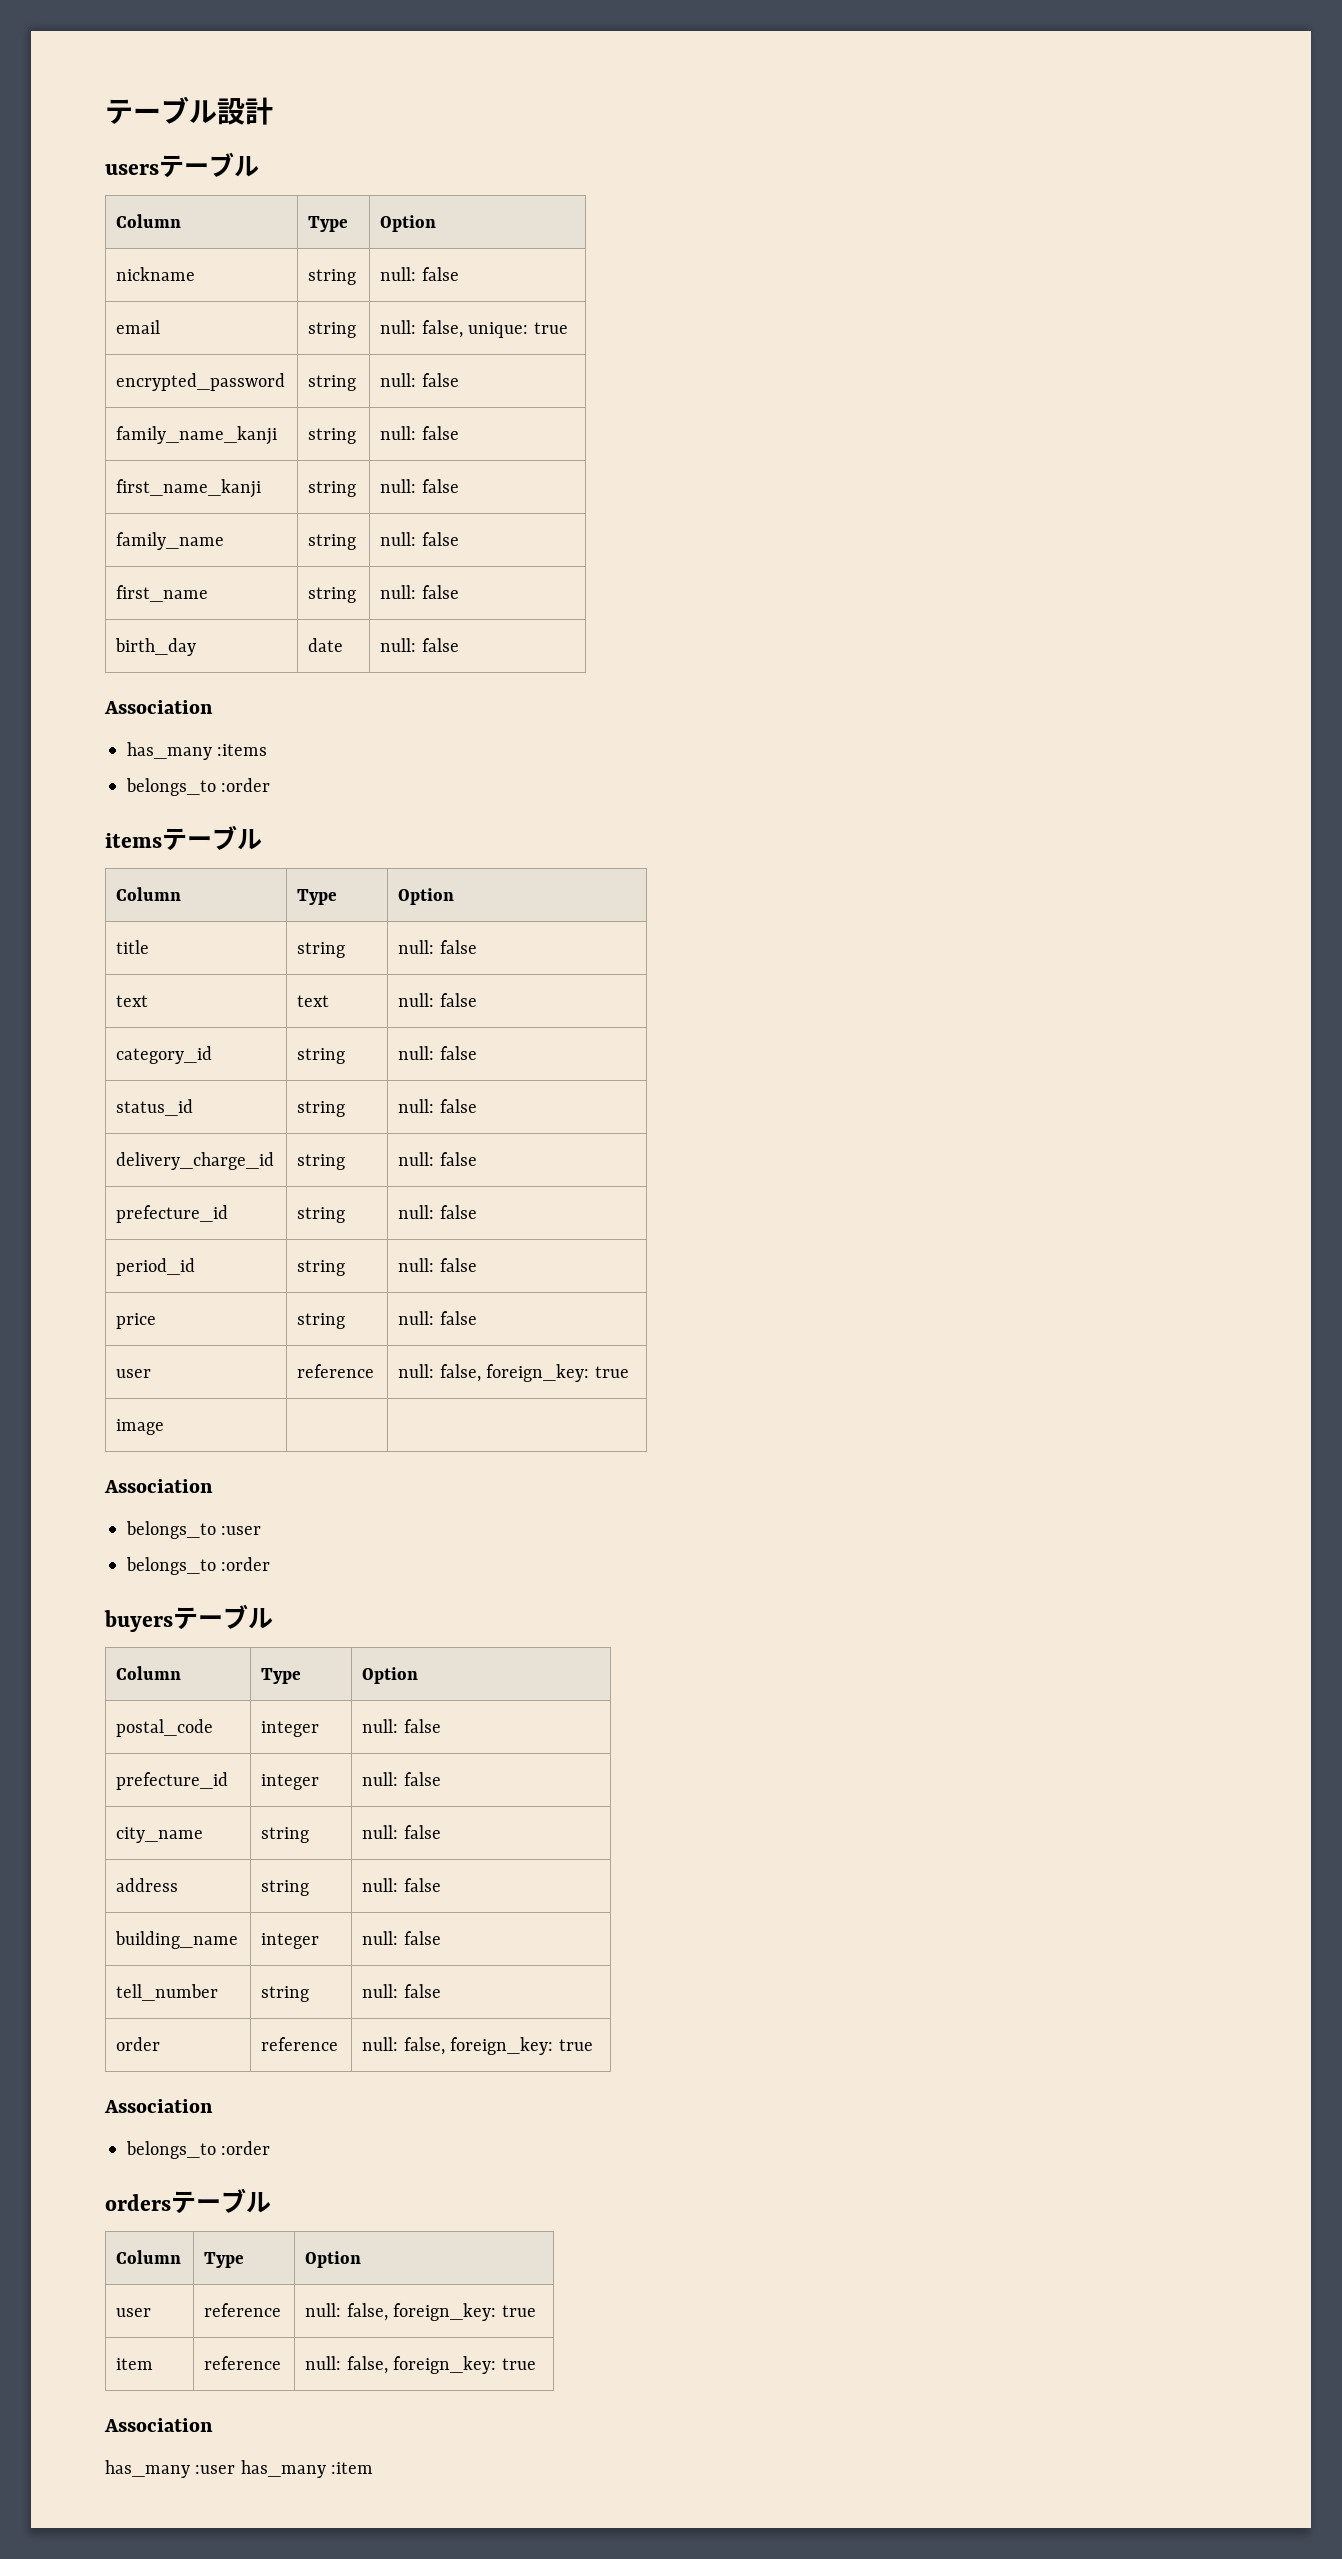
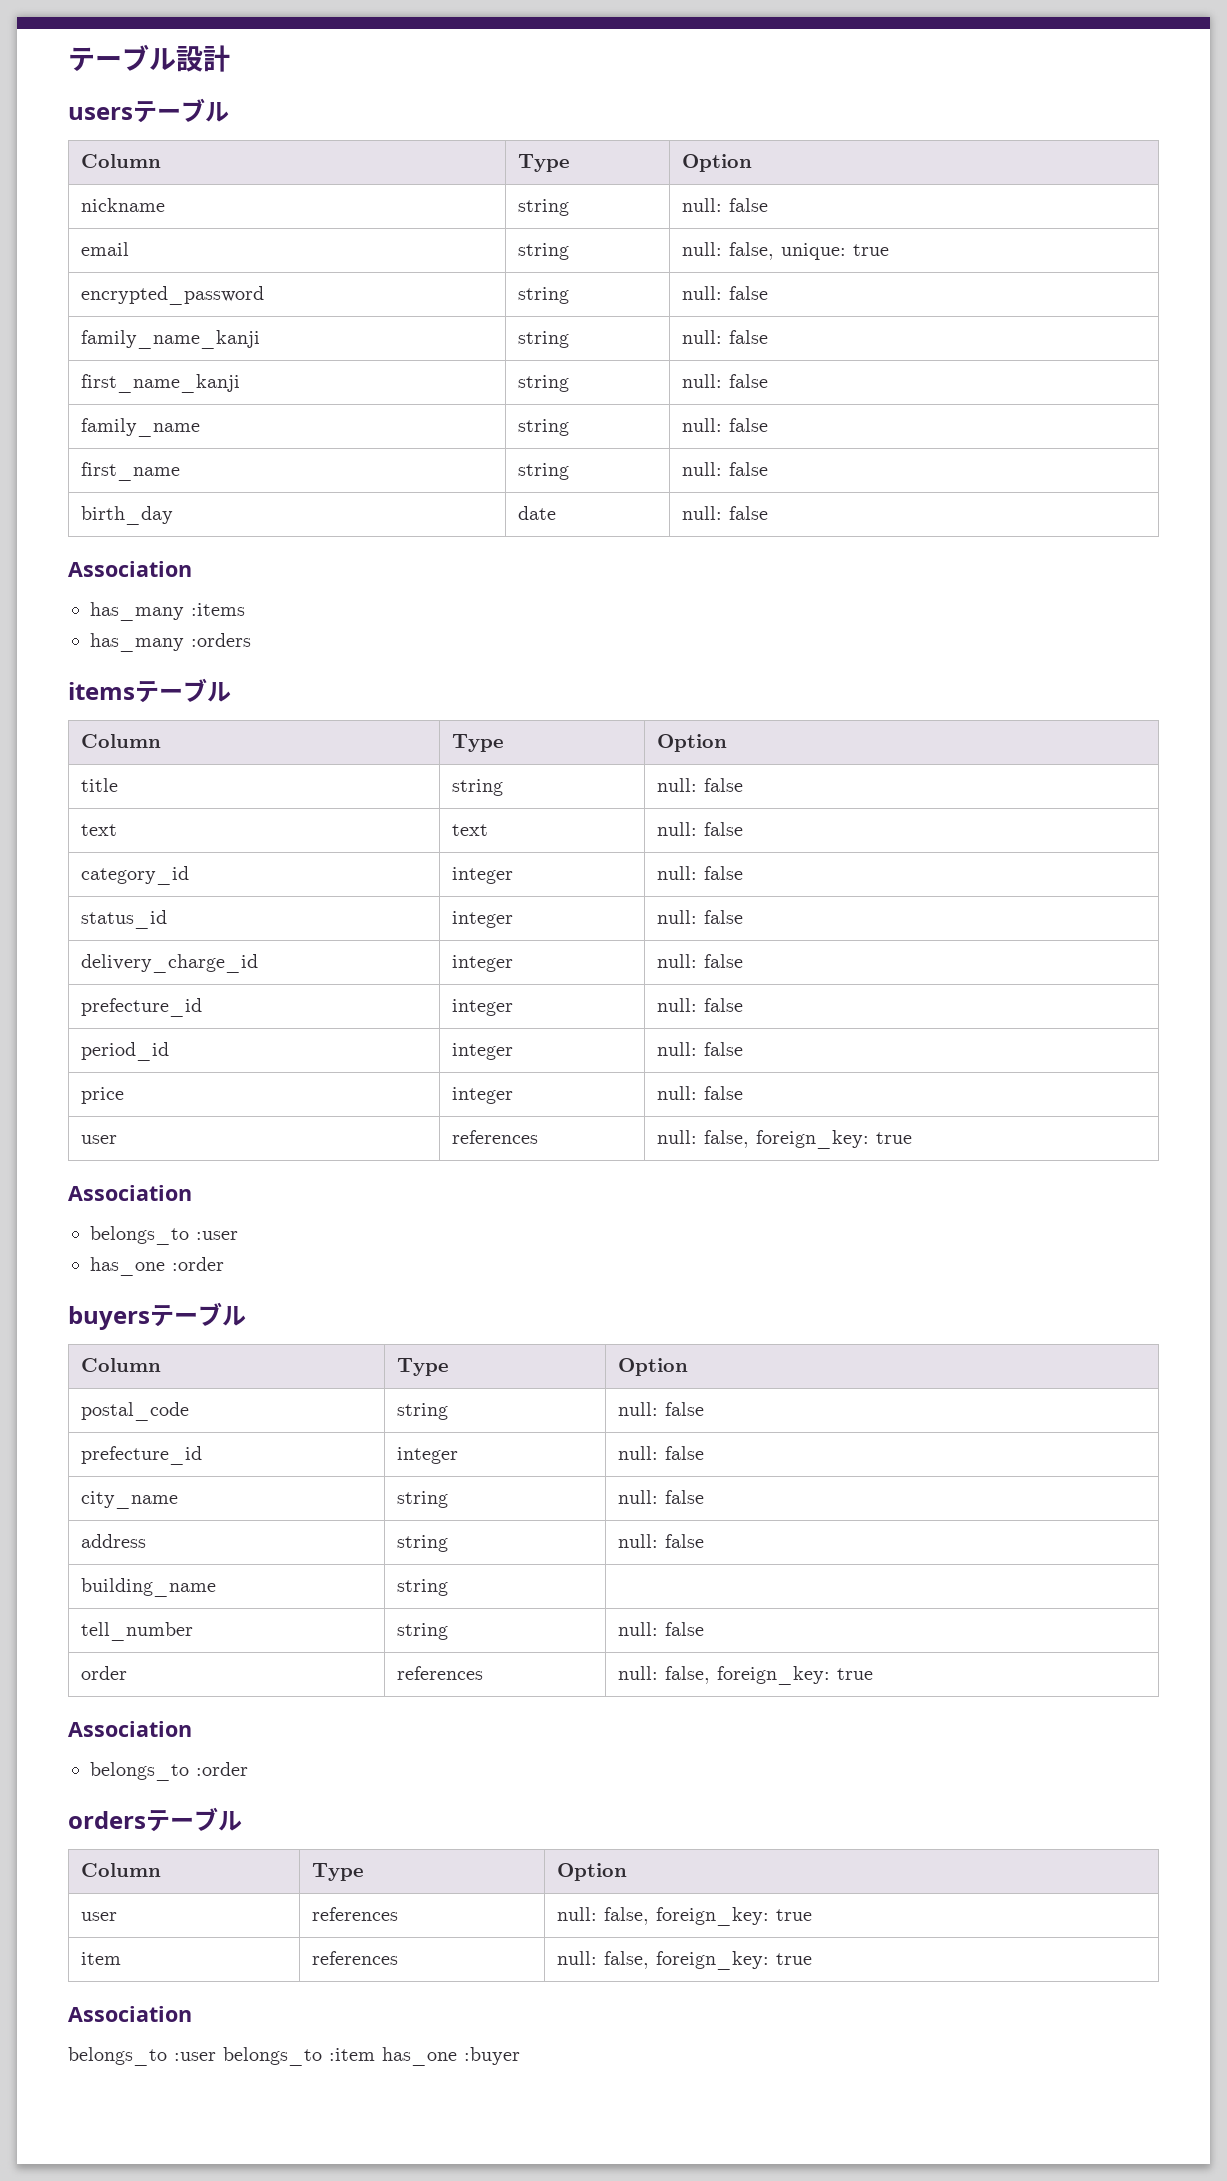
  has_many :items
- belongs_to :order
+ has_many :orders
- category_id | string | null: false
+ category_id | integer | null: false
- status_id | string | null: false
+ status_id | integer | null: false
- delivery_charge_id | string | null: false
- prefecture_id | string | null: false
+ delivery_charge_id | integer | null: false
+ prefecture_id | integer | null: false
- period_id | string | null: false
+ period_id | integer | null: false
- price | string | null: false
- user | reference | null: false, foreign_key: true
- image | |
+ price | integer | null: false
+ user | references | null: false, foreign_key: true
  Association
  belongs_to :user
- belongs_to :order
+ has_one :order
- postal_code | integer | null: false
+ postal_code | string | null: false
- building_name | integer | null: false
+ building_name | string |
- order | reference | null: false, foreign_key: true
+ order | references | null: false, foreign_key: true
  ordersテーブル
  Column | Type | Option
- user | reference | null: false, foreign_key: true
+ user | references | null: false, foreign_key: true
- item | reference | null: false, foreign_key: true
+ item | references | null: false, foreign_key: true
  Association
- has_many :user has_many :item
+ belongs_to :user belongs_to :item has_one :buyer

